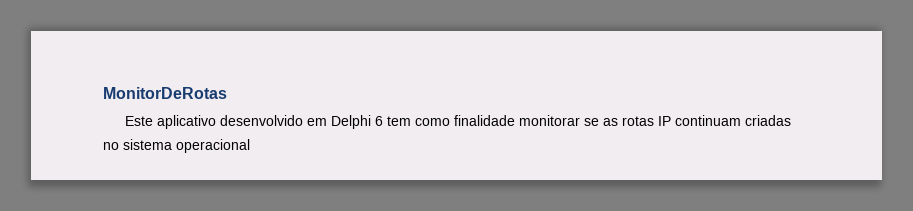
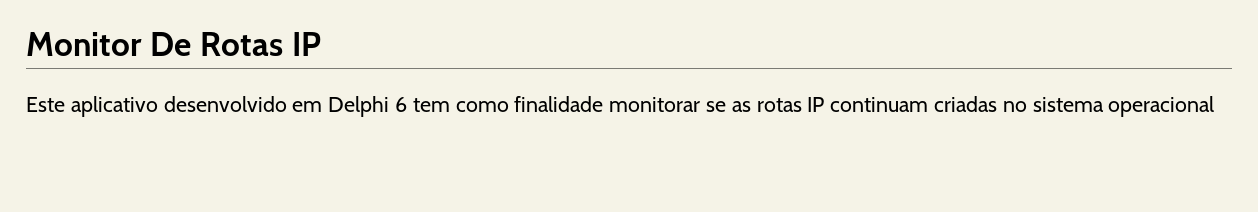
- MonitorDeRotas
+ Monitor De Rotas IP

